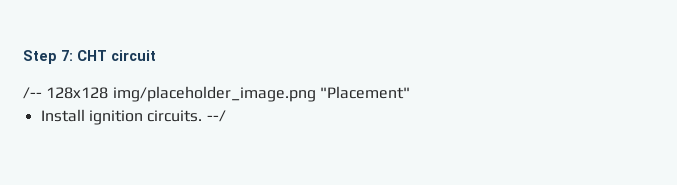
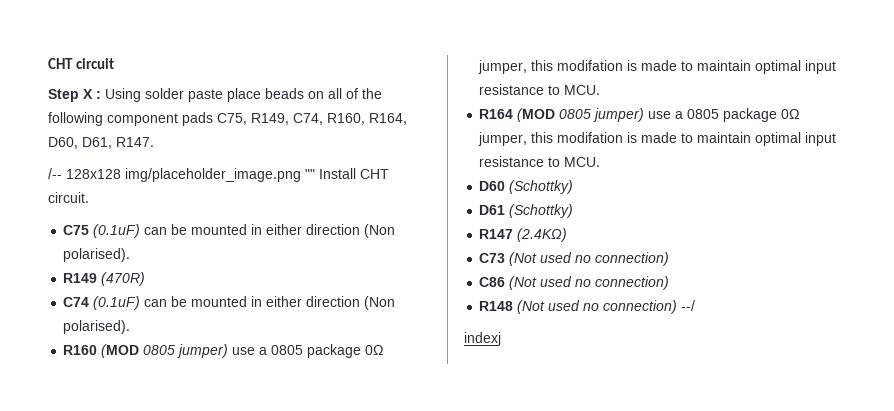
- Step 7: CHT circuit
+ CHT circuit
- /-- 128x128 img/placeholder_image.png "Placement"
- Install ignition circuits. --/
+ Step X : Using solder paste place beads on all of the following component pads C75, R149, C74, R160, R164, D60, D61, R147.
+ /-- 128x128 img/placeholder_image.png "" Install CHT circuit.
+ C75 (0.1uF) can be mounted in either direction (Non polarised).
+ R149 (470R)
+ C74 (0.1uF) can be mounted in either direction (Non polarised).
+ R160 (MOD 0805 jumper) use a 0805 package 0Ω jumper, this modifation is made to maintain optimal input resistance to MCU.
+ R164 (MOD 0805 jumper) use a 0805 package 0Ω jumper, this modifation is made to maintain optimal input resistance to MCU.
+ D60 (Schottky)
+ D61 (Schottky)
+ R147 (2.4KΩ)
+ C73 (Not used no connection)
+ C86 (Not used no connection)
+ R148 (Not used no connection) --/
+ indexj

